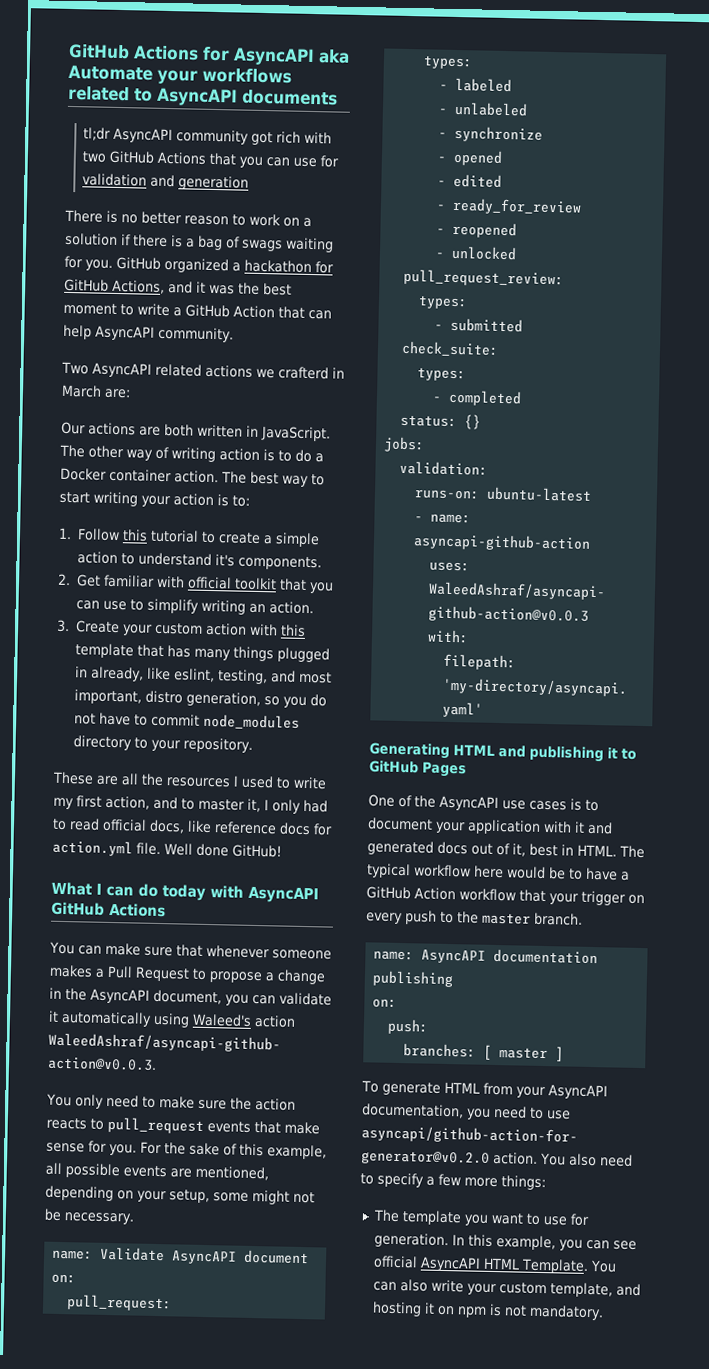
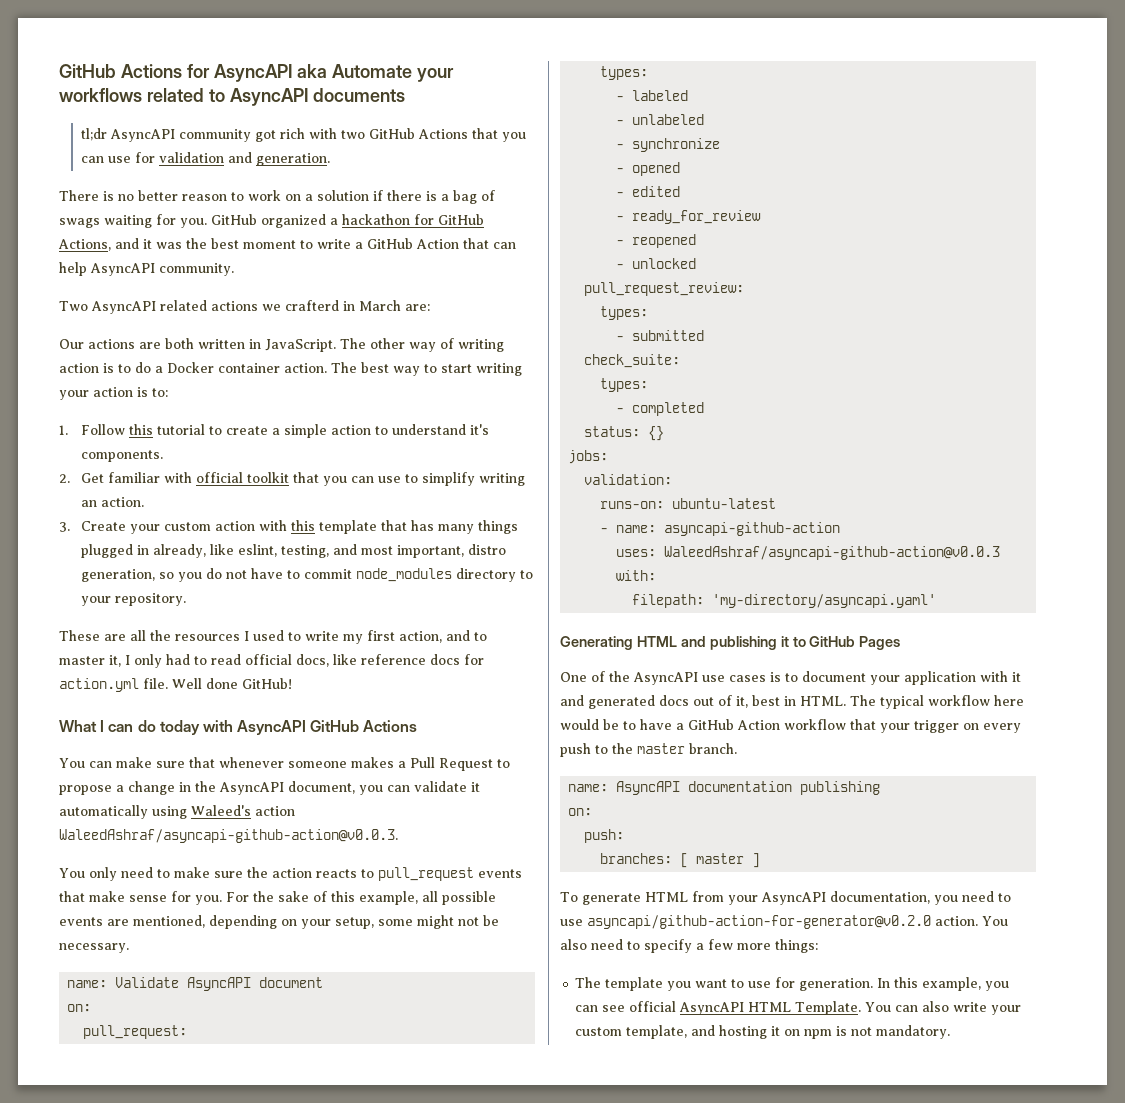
- tl;dr AsyncAPI community got rich with two GitHub Actions that you can use for validation and generation
+ tl;dr AsyncAPI community got rich with two GitHub Actions that you can use for validation and generation.

